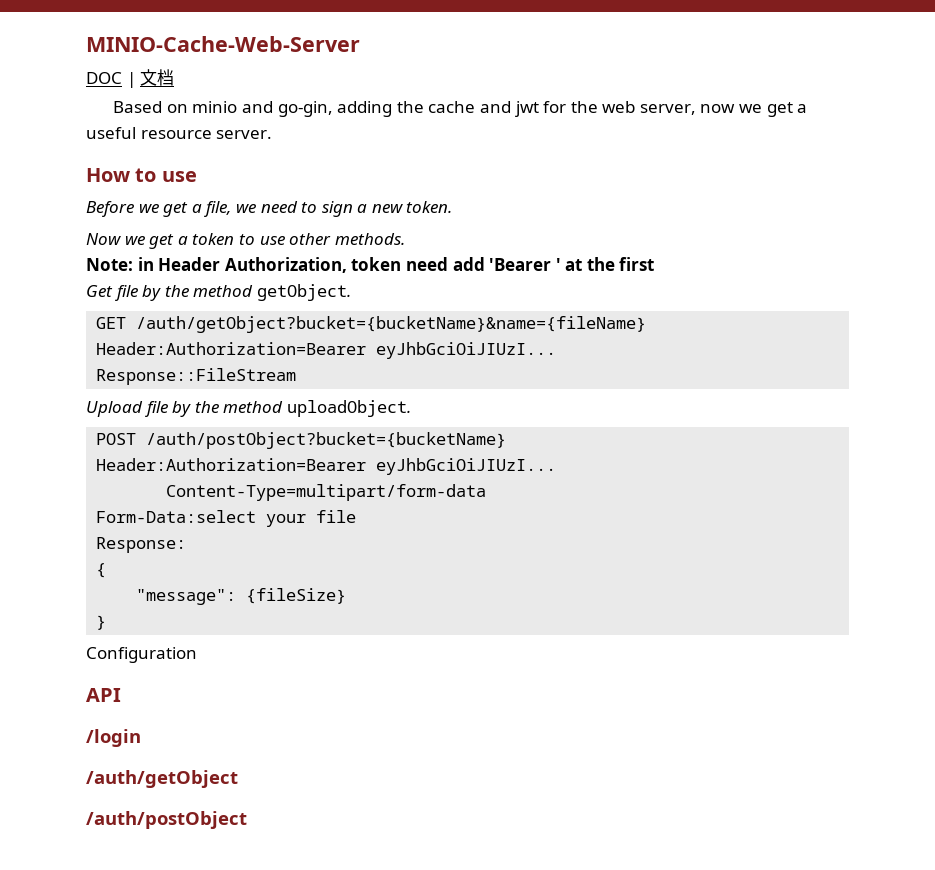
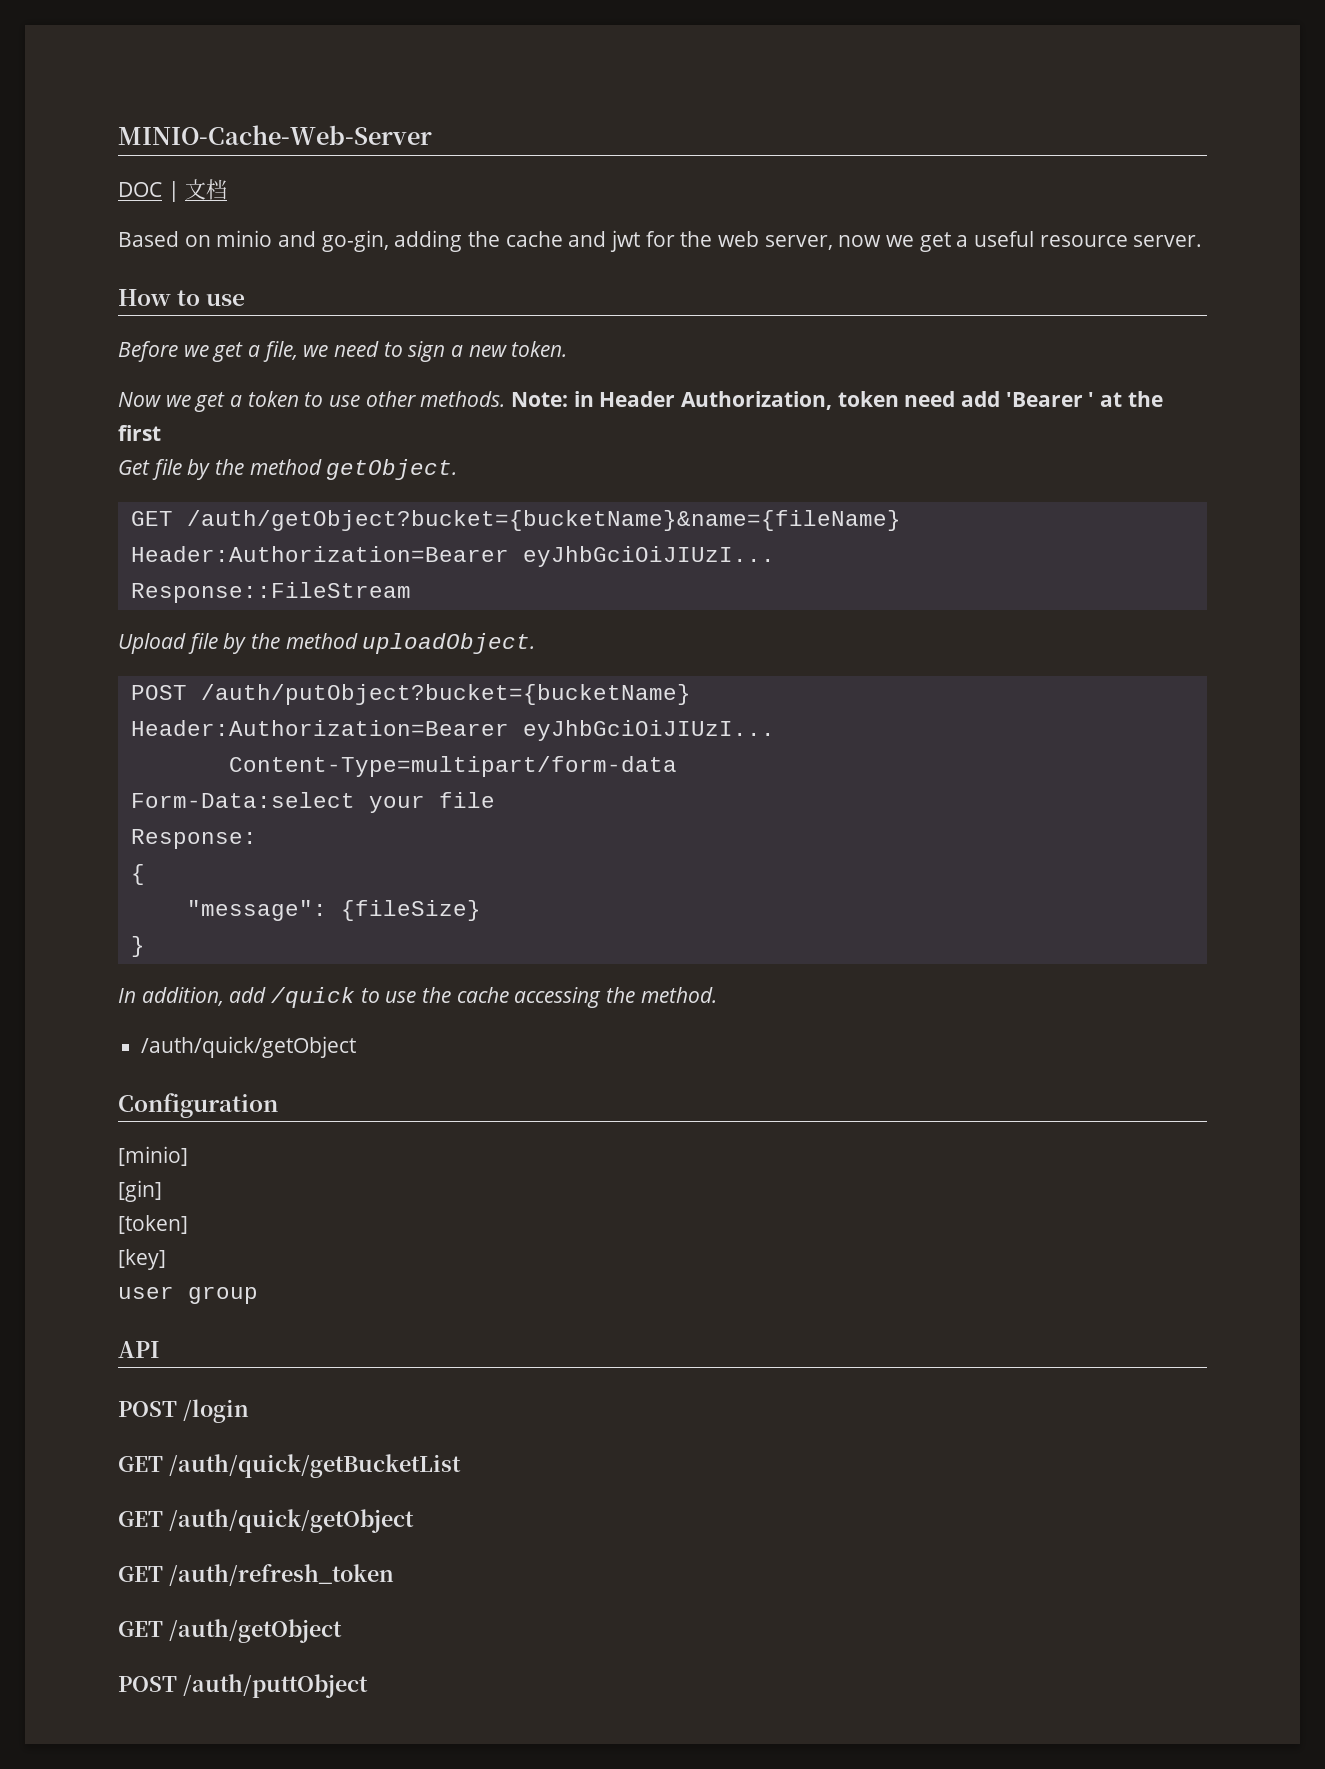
- Now we get a token to use other methods.
- Note: in Header Authorization, token need add 'Bearer ' at the first
+ Now we get a token to use other methods. Note: in Header Authorization, token need add 'Bearer ' at the first
- POST /auth/postObject?bucket={bucketName}
+ POST /auth/putObject?bucket={bucketName}
+ In addition, add /quick to use the cache accessing the method.
+ /auth/quick/getObject
  Configuration
+ [minio]
+ [gin]
+ [token]
+ [key]
+ user group
- /login
+ POST /login
- /auth/getObject
+ GET /auth/quick/getBucketList
+ GET /auth/quick/getObject
+ GET /auth/refresh_token
+ GET /auth/getObject
- /auth/postObject
+ POST /auth/puttObject

